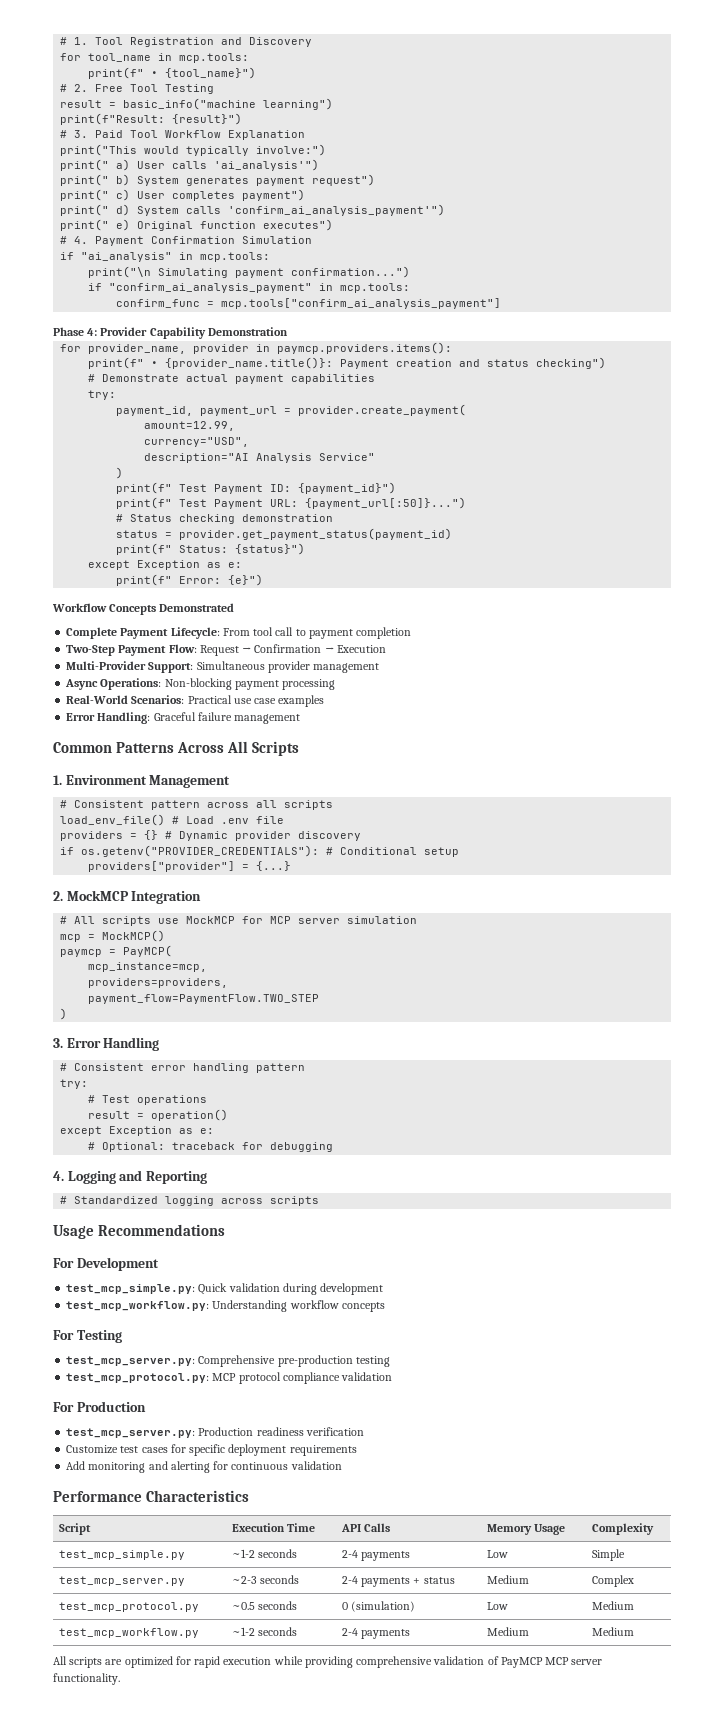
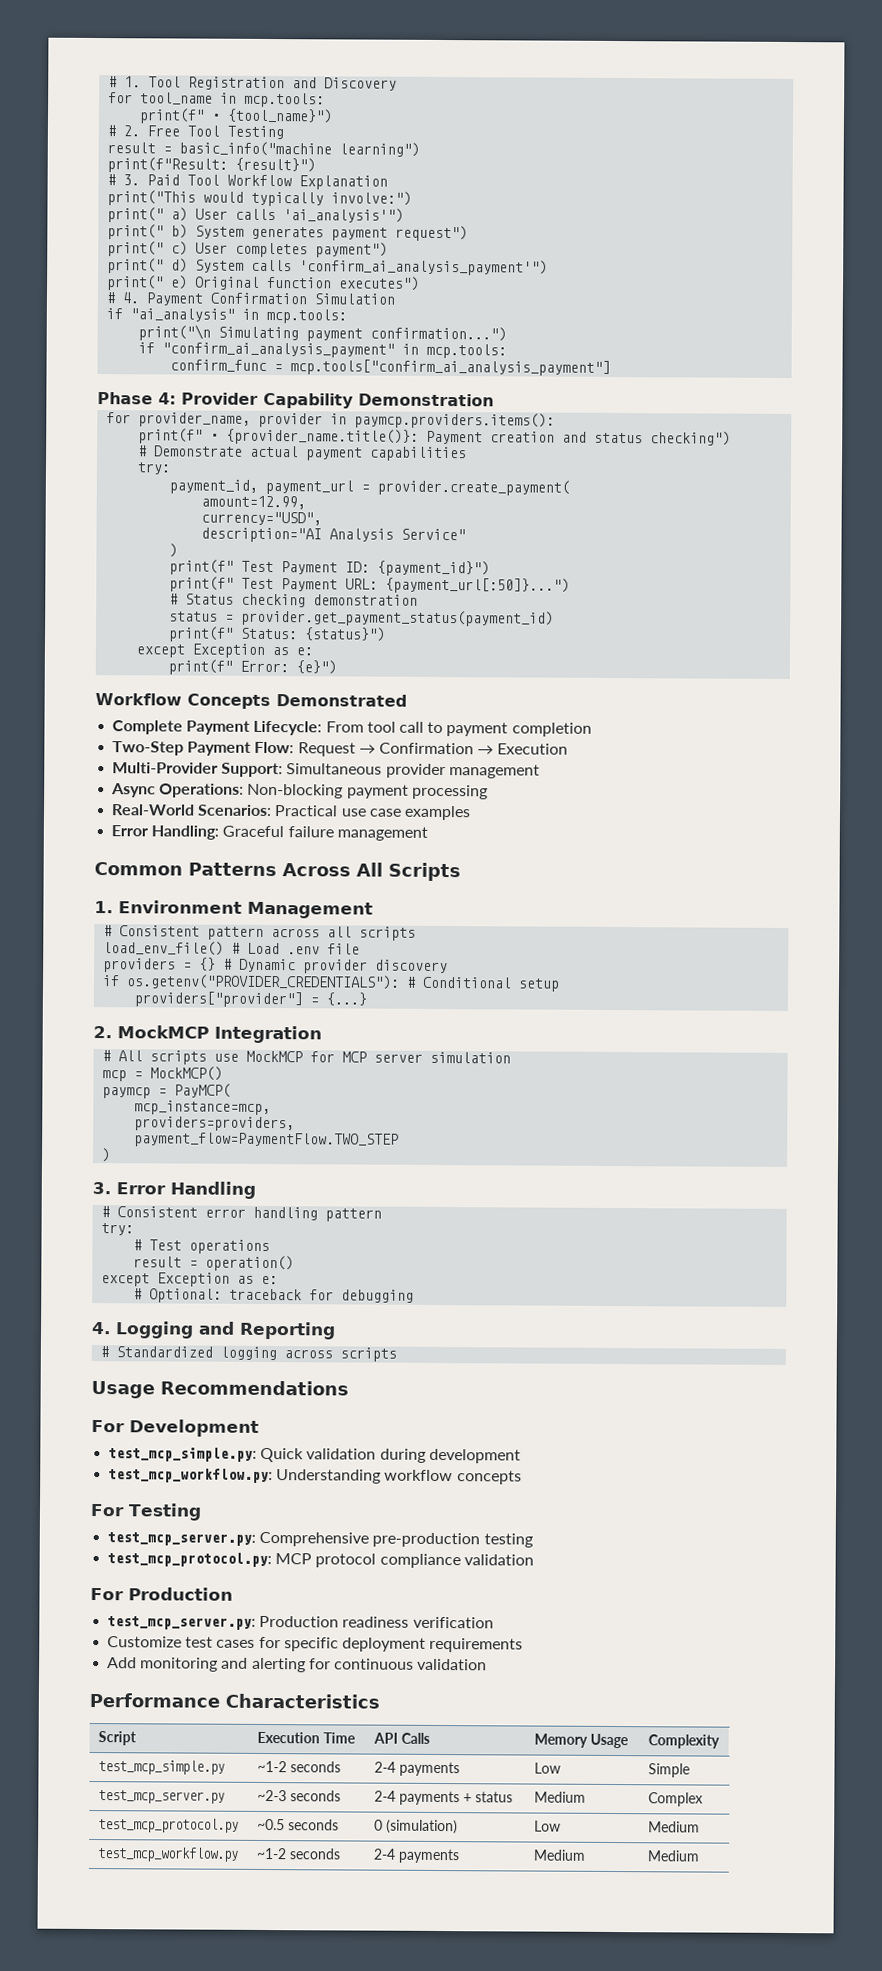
- All scripts are optimized for rapid execution while providing comprehensive validation of PayMCP MCP server functionality.

